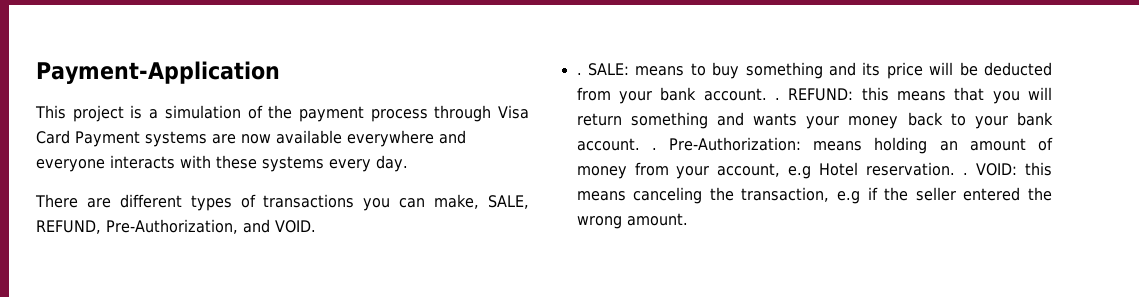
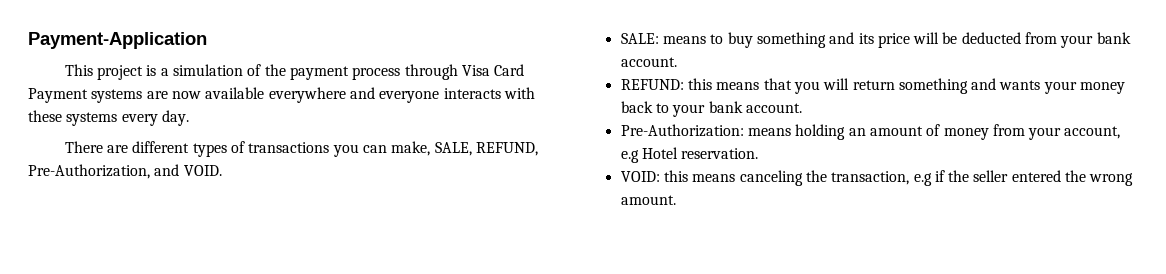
  There are different types of transactions you can make, SALE, REFUND, Pre-Authorization, and VOID.
- . SALE: means to buy something and its price will be deducted from your bank account. . REFUND: this means that you will return something and wants your money back to your bank account. . Pre-Authorization: means holding an amount of money from your account, e.g Hotel reservation. . VOID: this means canceling the transaction, e.g if the seller entered the wrong amount.
+ SALE: means to buy something and its price will be deducted from your bank account.
+ REFUND: this means that you will return something and wants your money back to your bank account.
+ Pre-Authorization: means holding an amount of money from your account, e.g Hotel reservation.
+ VOID: this means canceling the transaction, e.g if the seller entered the wrong amount.

